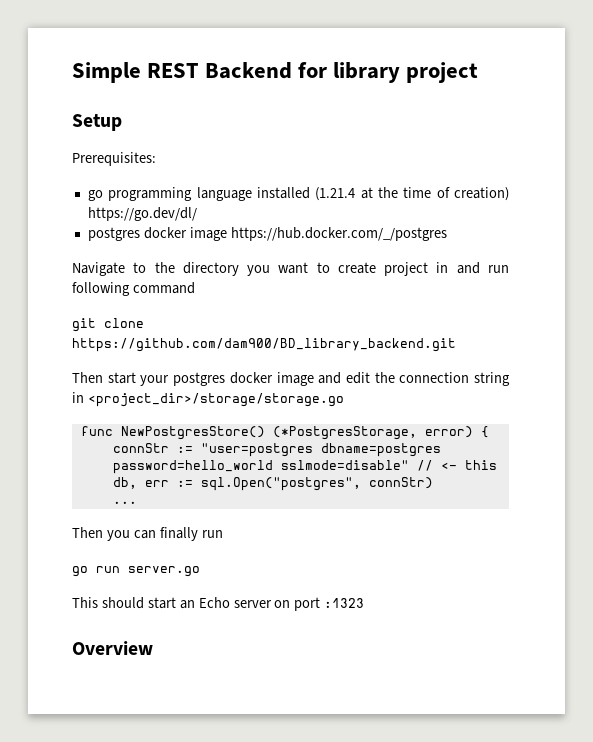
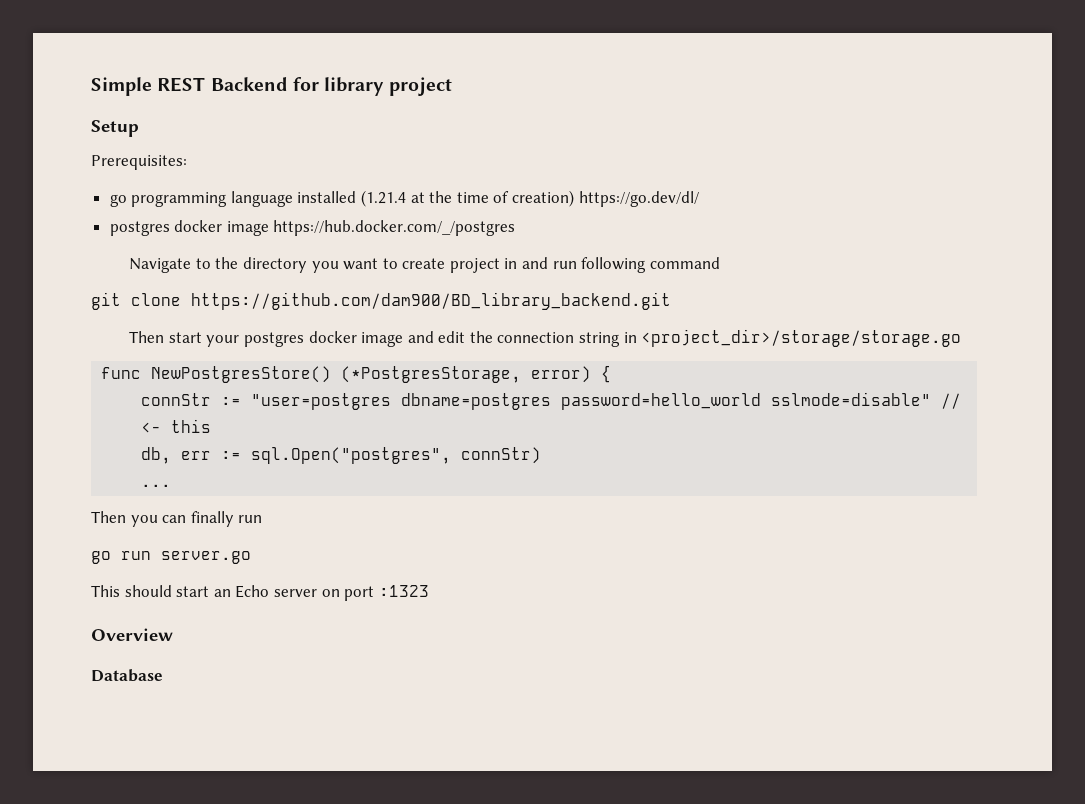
+ Database

